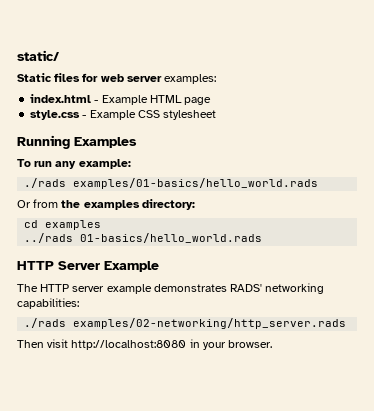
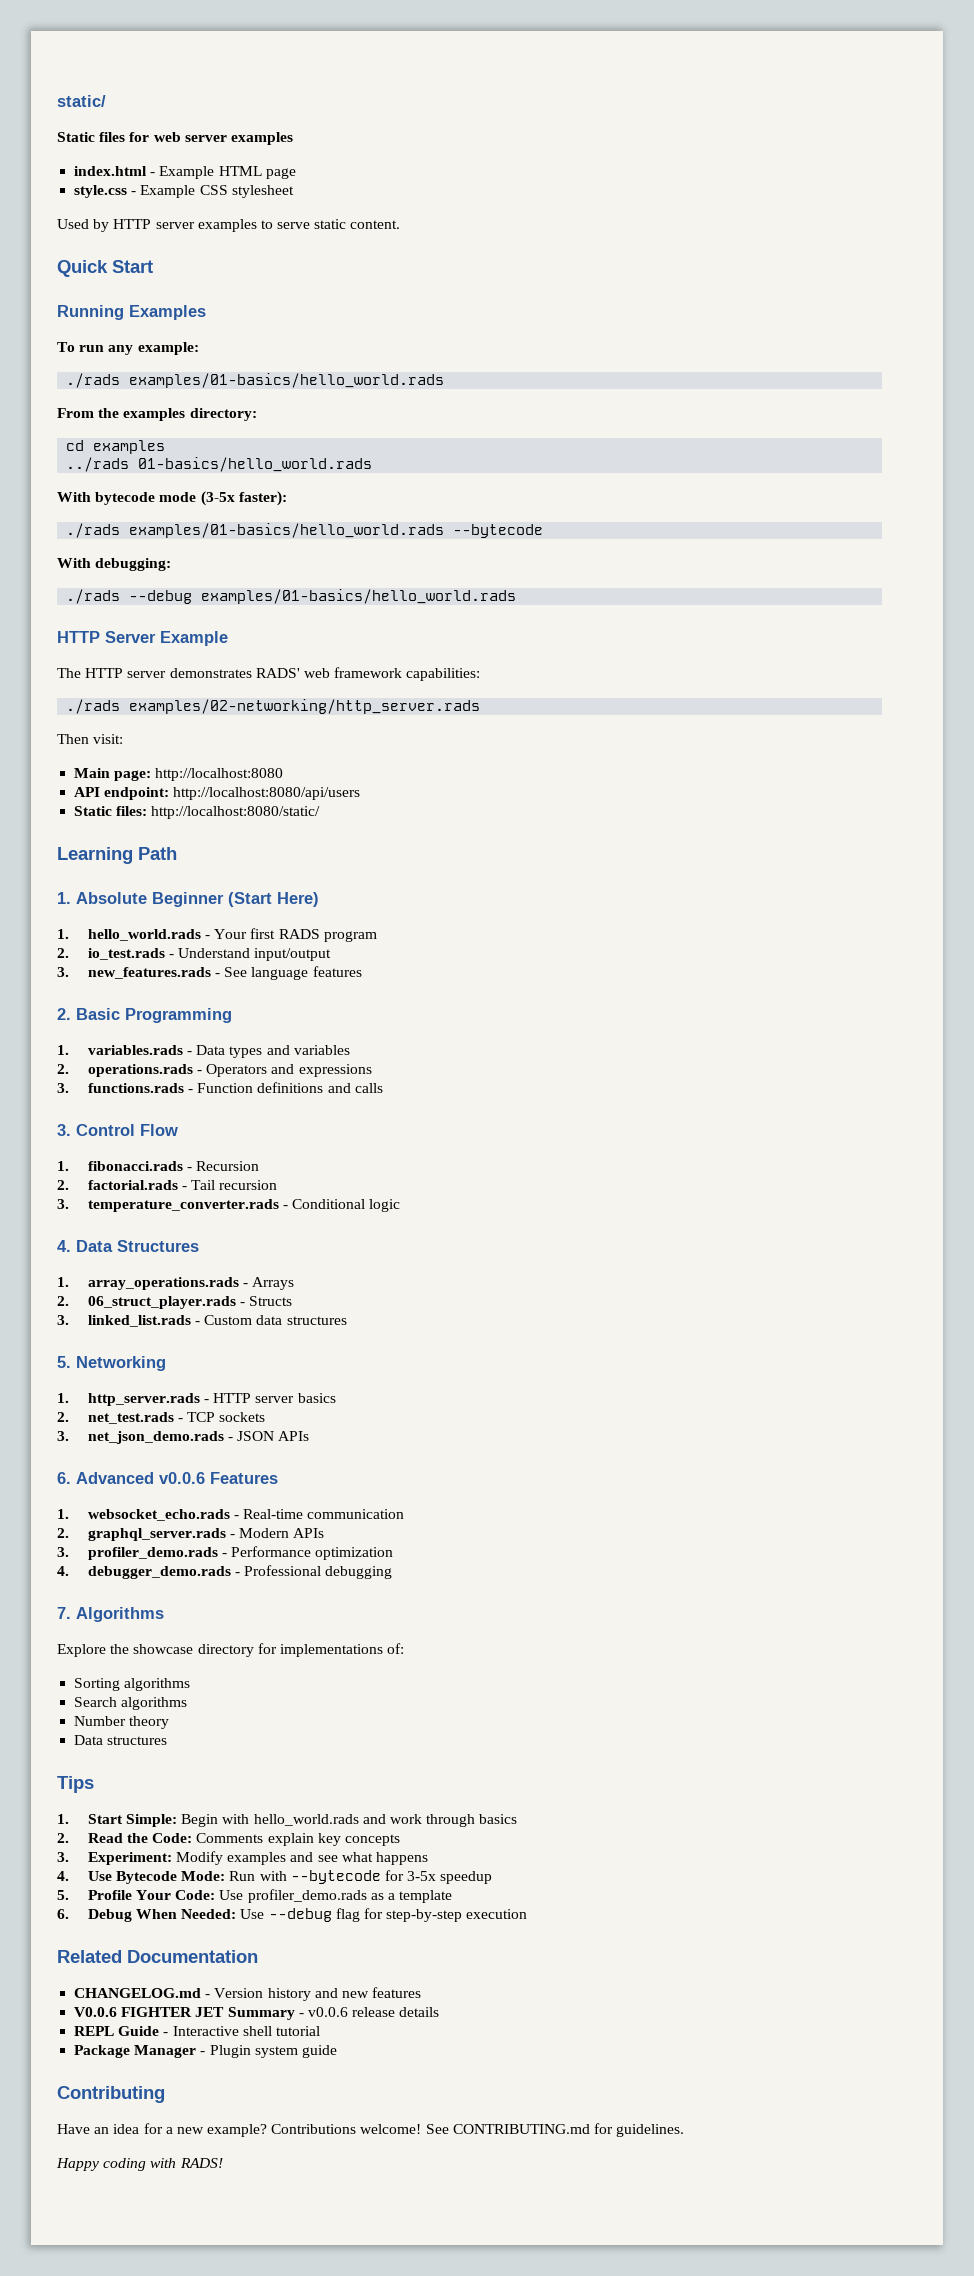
- Static files for web server examples:
+ Static files for web server examples
+ Used by HTTP server examples to serve static content.
+ Quick Start
- Or from the examples directory:
+ From the examples directory:
+ With bytecode mode (3-5x faster):
+ ./rads examples/01-basics/hello_world.rads --bytecode
+ With debugging:
+ ./rads --debug examples/01-basics/hello_world.rads
- The HTTP server example demonstrates RADS' networking capabilities:
+ The HTTP server demonstrates RADS' web framework capabilities:
- Then visit http://localhost:8080 in your browser.
+ Then visit:
+ Main page: http://localhost:8080
+ API endpoint: http://localhost:8080/api/users
+ Static files: http://localhost:8080/static/
+ Learning Path
+ 1. Absolute Beginner (Start Here)
+ 1. hello_world.rads - Your first RADS program
+ 2. io_test.rads - Understand input/output
+ 3. new_features.rads - See language features
+ 2. Basic Programming
+ 1. variables.rads - Data types and variables
+ 2. operations.rads - Operators and expressions
+ 3. functions.rads - Function definitions and calls
+ 3. Control Flow
+ 1. fibonacci.rads - Recursion
+ 2. factorial.rads - Tail recursion
+ 3. temperature_converter.rads - Conditional logic
+ 4. Data Structures
+ 1. array_operations.rads - Arrays
+ 2. 06_struct_player.rads - Structs
+ 3. linked_list.rads - Custom data structures
+ 5. Networking
+ 1. http_server.rads - HTTP server basics
+ 2. net_test.rads - TCP sockets
+ 3. net_json_demo.rads - JSON APIs
+ 6. Advanced v0.0.6 Features
+ 1. websocket_echo.rads - Real-time communication
+ 2. graphql_server.rads - Modern APIs
+ 3. profiler_demo.rads - Performance optimization
+ 4. debugger_demo.rads - Professional debugging
+ 7. Algorithms
+ Explore the showcase directory for implementations of:
+ Sorting algorithms
+ Search algorithms
+ Number theory
+ Data structures
+ Tips
+ 1. Start Simple: Begin with hello_world.rads and work through basics
+ 2. Read the Code: Comments explain key concepts
+ 3. Experiment: Modify examples and see what happens
+ 4. Use Bytecode Mode: Run with --bytecode for 3-5x speedup
+ 5. Profile Your Code: Use profiler_demo.rads as a template
+ 6. Debug When Needed: Use --debug flag for step-by-step execution
+ Related Documentation
+ CHANGELOG.md - Version history and new features
+ V0.0.6 FIGHTER JET Summary - v0.0.6 release details
+ REPL Guide - Interactive shell tutorial
+ Package Manager - Plugin system guide
+ Contributing
+ Have an idea for a new example? Contributions welcome! See CONTRIBUTING.md for guidelines.
+ Happy coding with RADS!

